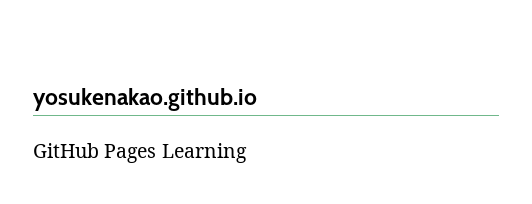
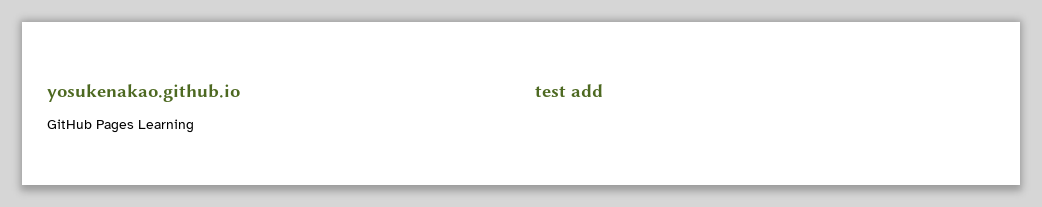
+ test add

